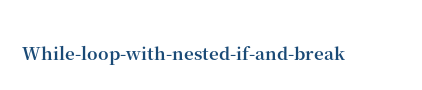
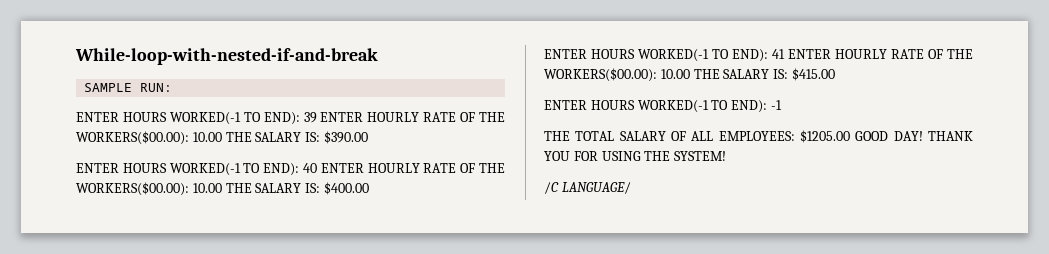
+ SAMPLE RUN:
+ ENTER HOURS WORKED(-1 TO END): 39 ENTER HOURLY RATE OF THE WORKERS($00.00): 10.00 THE SALARY IS: $390.00
+ ENTER HOURS WORKED(-1 TO END): 40 ENTER HOURLY RATE OF THE WORKERS($00.00): 10.00 THE SALARY IS: $400.00
+ ENTER HOURS WORKED(-1 TO END): 41 ENTER HOURLY RATE OF THE WORKERS($00.00): 10.00 THE SALARY IS: $415.00
+ ENTER HOURS WORKED(-1 TO END): -1
+ THE TOTAL SALARY OF ALL EMPLOYEES: $1205.00 GOOD DAY! THANK YOU FOR USING THE SYSTEM!
+ /C LANGUAGE/

